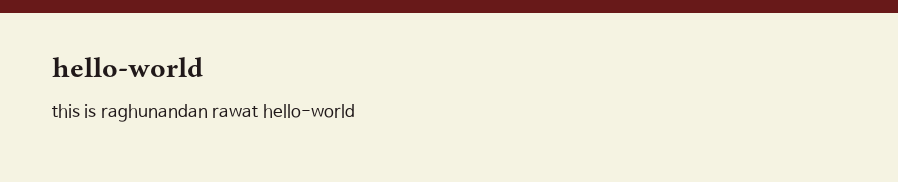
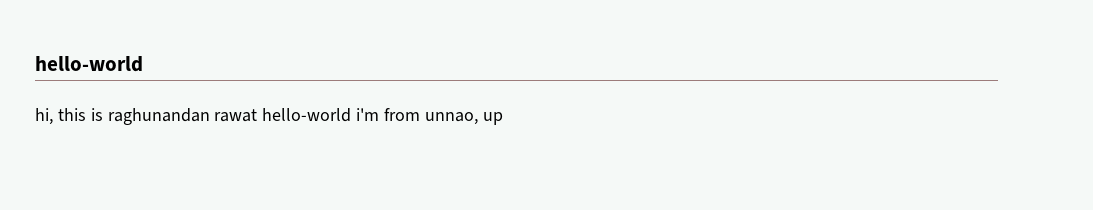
- this is raghunandan rawat hello-world
+ hi, this is raghunandan rawat hello-world i'm from unnao, up

